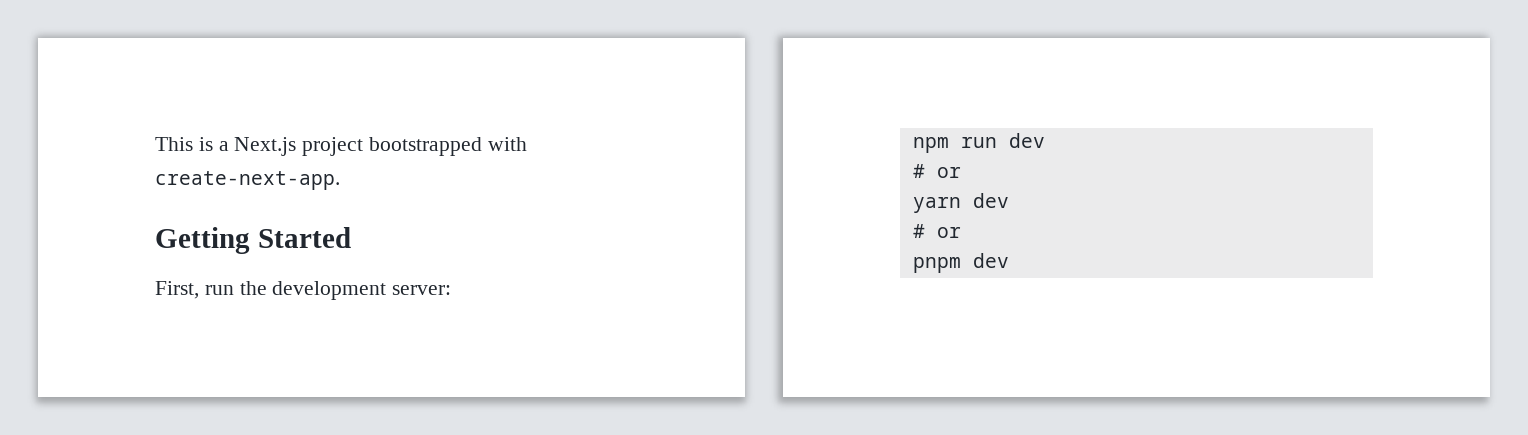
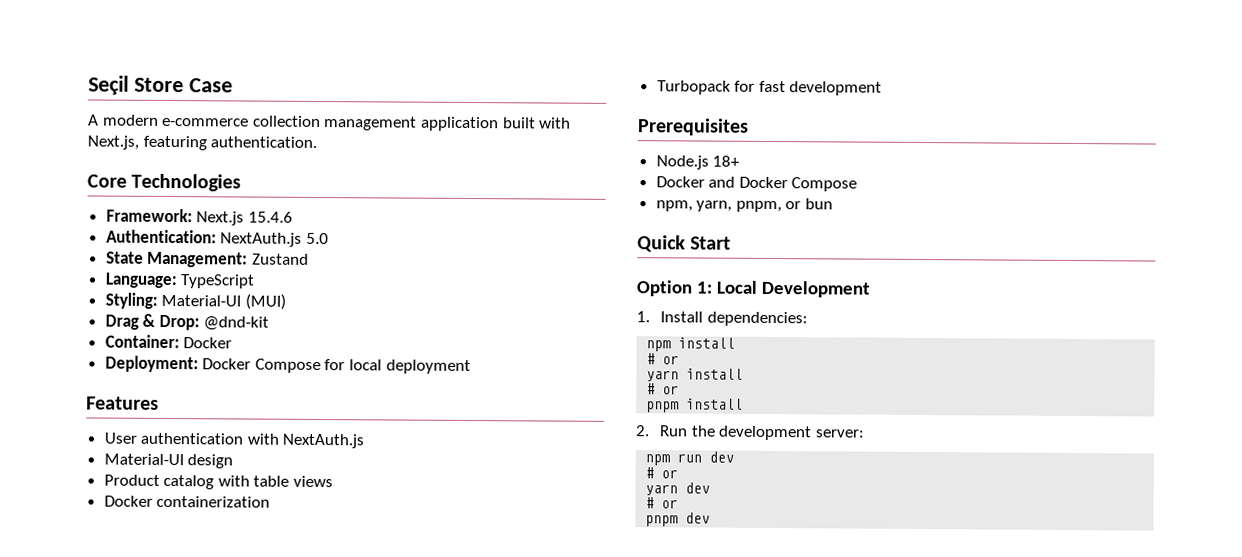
- This is a Next.js project bootstrapped with create-next-app.
- Getting Started
- First, run the development server:
+ Seçil Store Case
+ A modern e-commerce collection management application built with Next.js, featuring authentication.
+ Core Technologies
+ Framework: Next.js 15.4.6
+ Authentication: NextAuth.js 5.0
+ State Management: Zustand
+ Language: TypeScript
+ Styling: Material-UI (MUI)
+ Drag & Drop: @dnd-kit
+ Container: Docker
+ Deployment: Docker Compose for local deployment
+ Features
+ User authentication with NextAuth.js
+ Material-UI design
+ Product catalog with table views
+ Docker containerization
+ Turbopack for fast development
+ Prerequisites
+ Node.js 18+
+ Docker and Docker Compose
+ npm, yarn, pnpm, or bun
+ Quick Start
+ Option 1: Local Development
+ 1. Install dependencies:
+ npm install
+ # or
+ yarn install
+ # or
+ pnpm install
+ 2. Run the development server:

